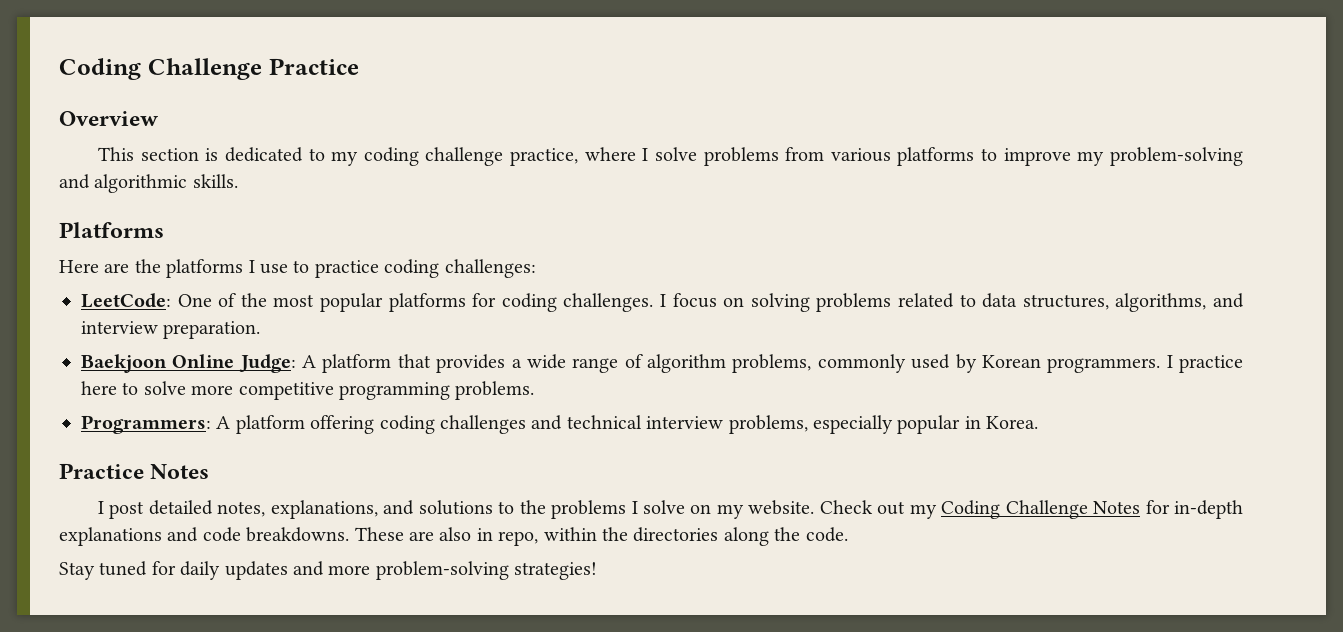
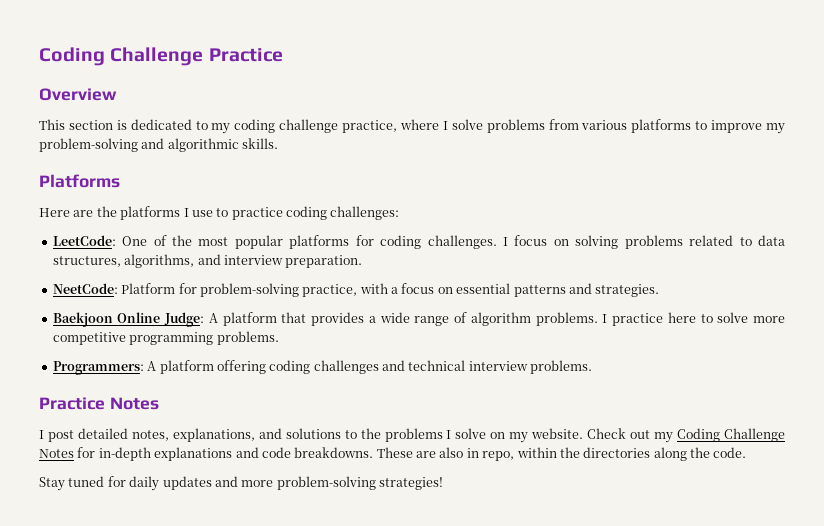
+ NeetCode: Platform for problem-solving practice, with a focus on essential patterns and strategies.
- Baekjoon Online Judge: A platform that provides a wide range of algorithm problems, commonly used by Korean programmers.
+ Baekjoon Online Judge: A platform that provides a wide range of algorithm problems.
- Programmers: A platform offering coding challenges and technical interview problems, especially popular in Korea.
+ Programmers: A platform offering coding challenges and technical interview problems.

